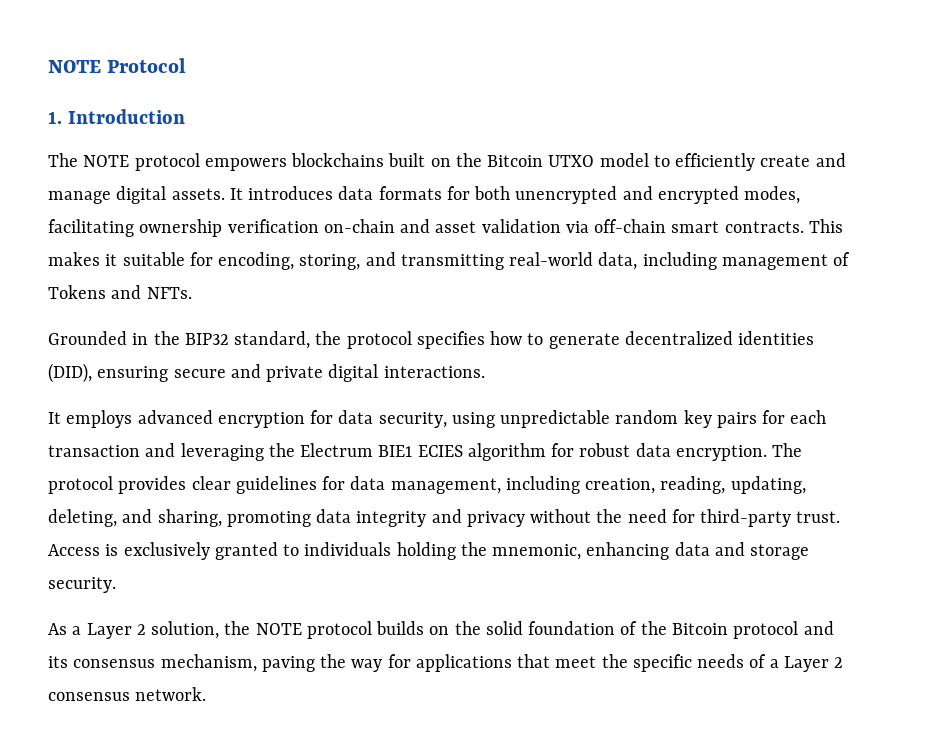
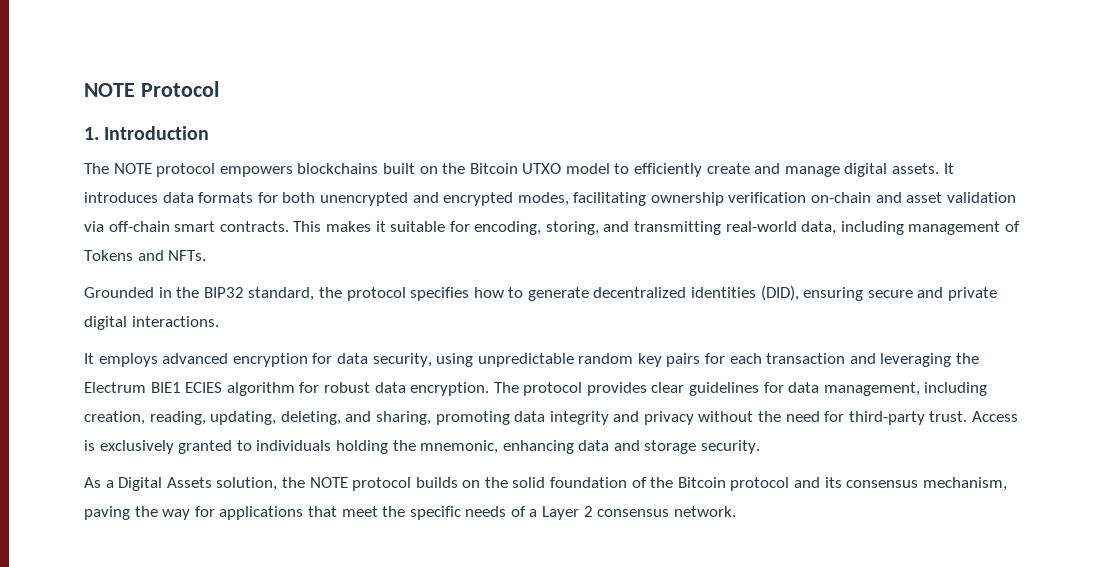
- As a Layer 2 solution, the NOTE protocol builds on the solid foundation of the Bitcoin protocol and its consensus mechanism, paving the way for applications that meet the specific needs of a Layer 2 consensus network.
+ As a Digital Assets solution, the NOTE protocol builds on the solid foundation of the Bitcoin protocol and its consensus mechanism, paving the way for applications that meet the specific needs of a Layer 2 consensus network.

